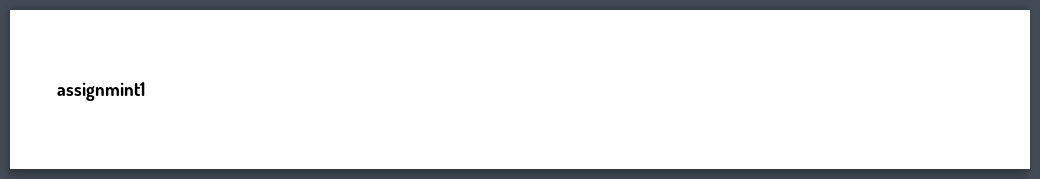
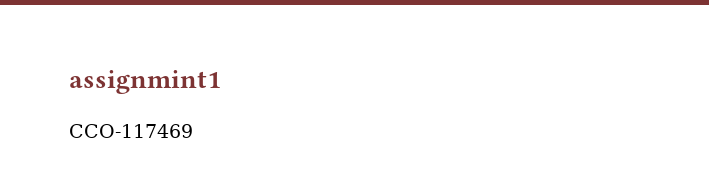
+ CCO-117469

